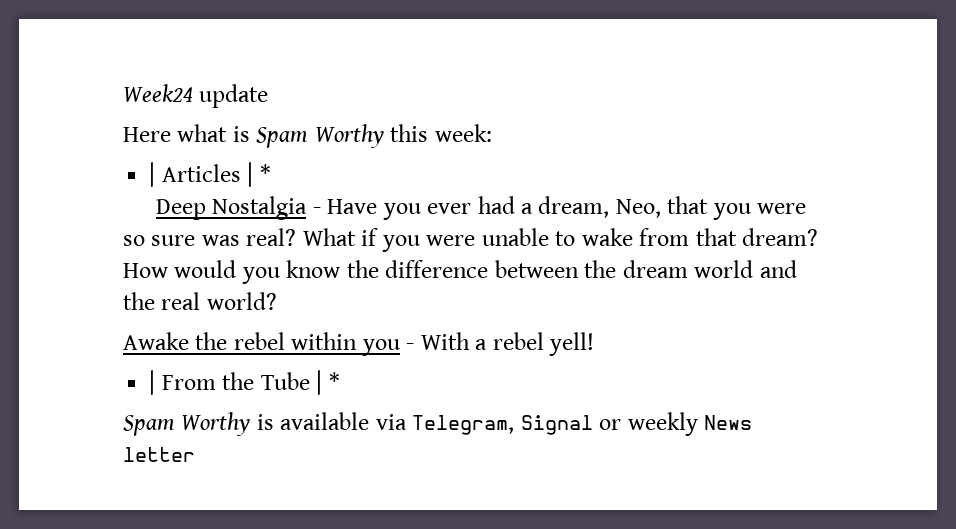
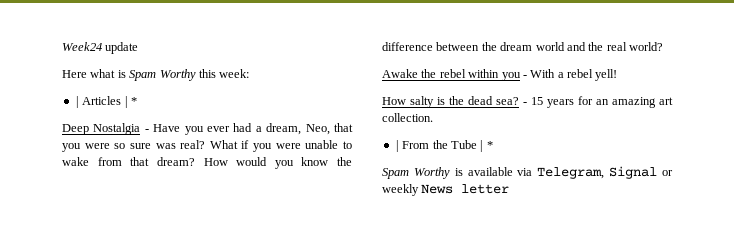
+ How salty is the dead sea? - 15 years for an amazing art collection.

